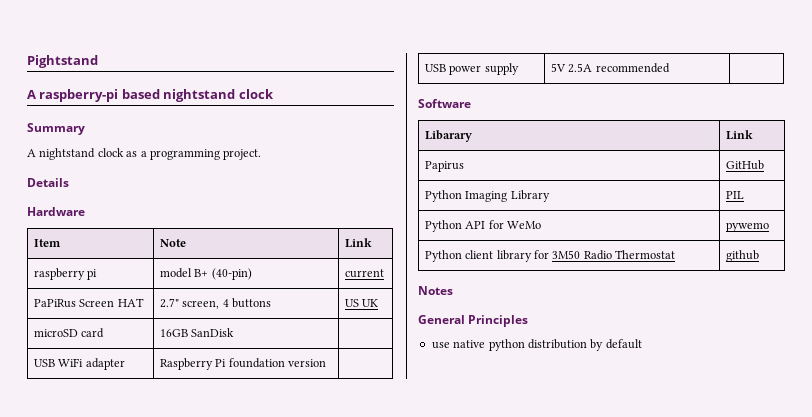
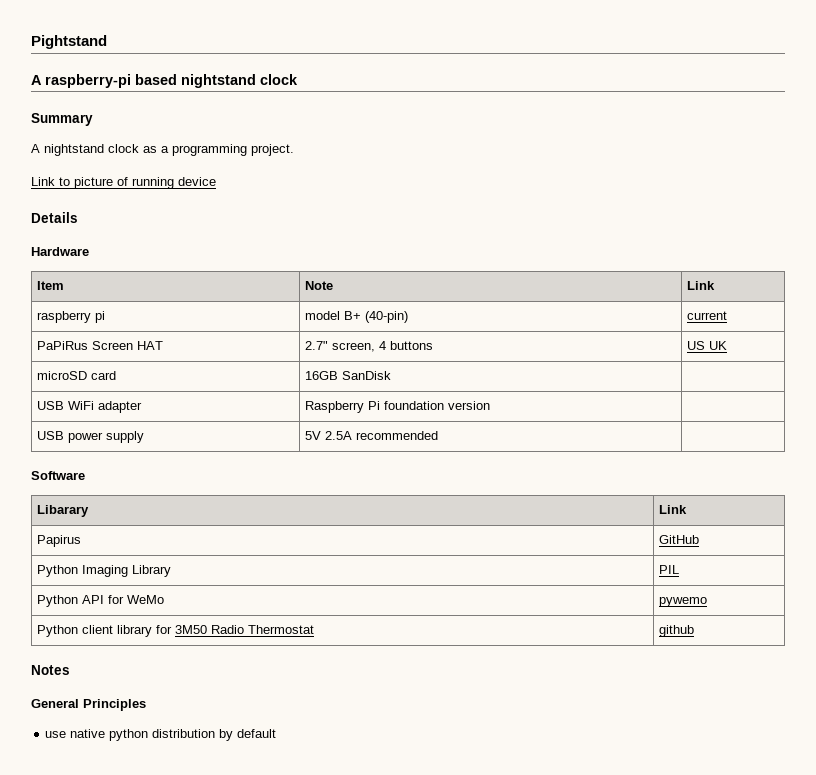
+ Link to picture of running device

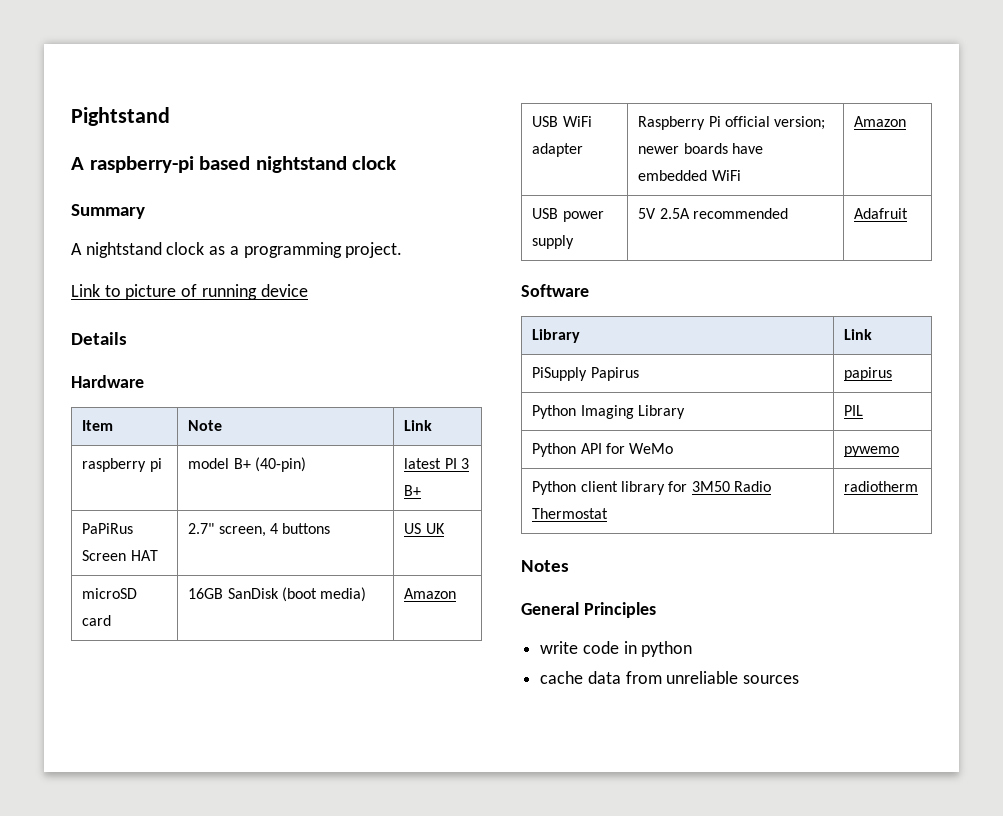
- raspberry pi | model B+ (40-pin) | current
+ raspberry pi | model B+ (40-pin) | latest PI 3 B+
- microSD card | 16GB SanDisk |
+ microSD card | 16GB SanDisk (boot media) | Amazon
- USB WiFi adapter | Raspberry Pi foundation version |
+ USB WiFi adapter | Raspberry Pi official version; newer boards have embedded WiFi | Amazon
- USB power supply | 5V 2.5A recommended |
+ USB power supply | 5V 2.5A recommended | Adafruit
- Libarary | Link
- Papirus | GitHub
+ Library | Link
+ PiSupply Papirus | papirus
- Python client library for 3M50 Radio Thermostat | github
+ Python client library for 3M50 Radio Thermostat | radiotherm
- use native python distribution by default
+ write code in python
+ cache data from unreliable sources

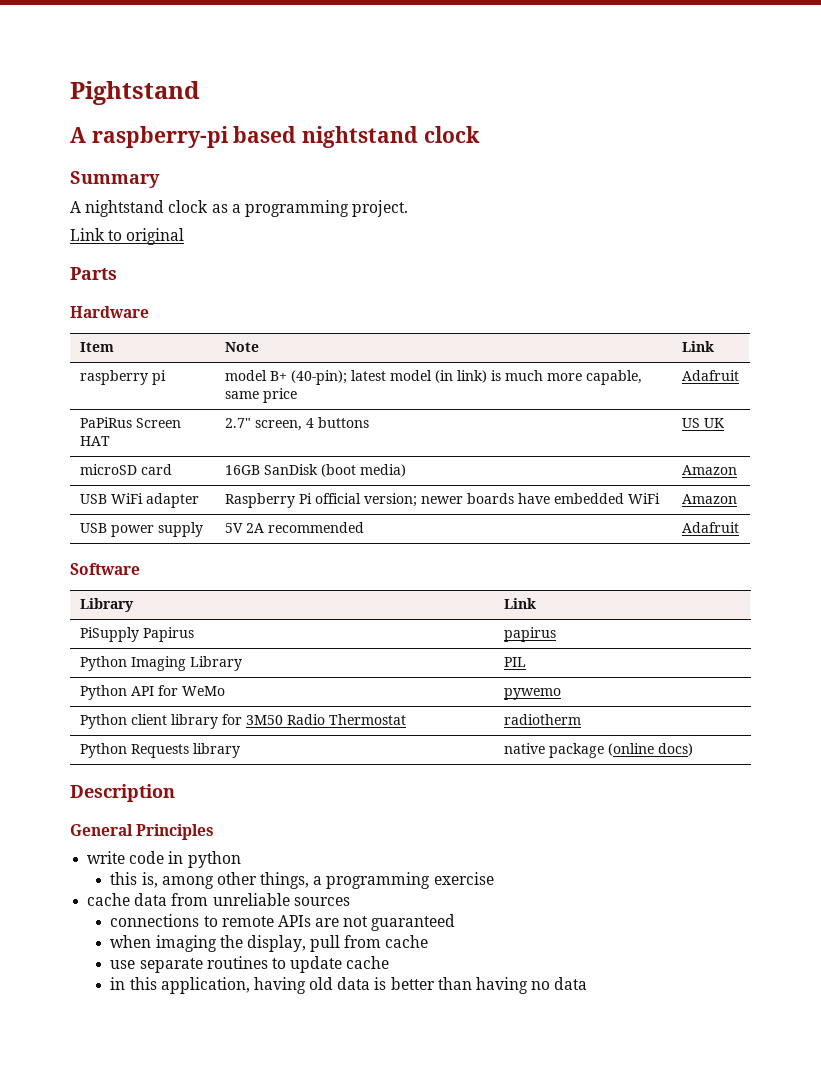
- Link to picture of running device
- Details
+ Link to original
+ Parts
- raspberry pi | model B+ (40-pin) | latest PI 3 B+
+ raspberry pi | model B+ (40-pin); latest model (in link) is much more capable, same price | Adafruit
- USB power supply | 5V 2.5A recommended | Adafruit
+ USB power supply | 5V 2A recommended | Adafruit
- Notes
+ Python Requests library | native package (online docs)
+ Description
+ this is, among other things, a programming exercise
+ connections to remote APIs are not guaranteed
+ when imaging the display, pull from cache
+ use separate routines to update cache
+ in this application, having old data is better than having no data

